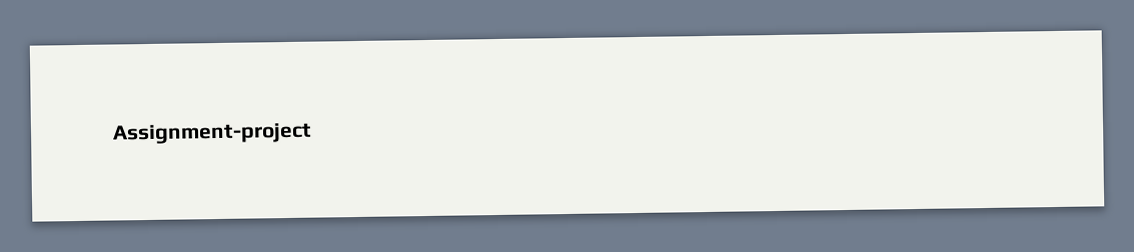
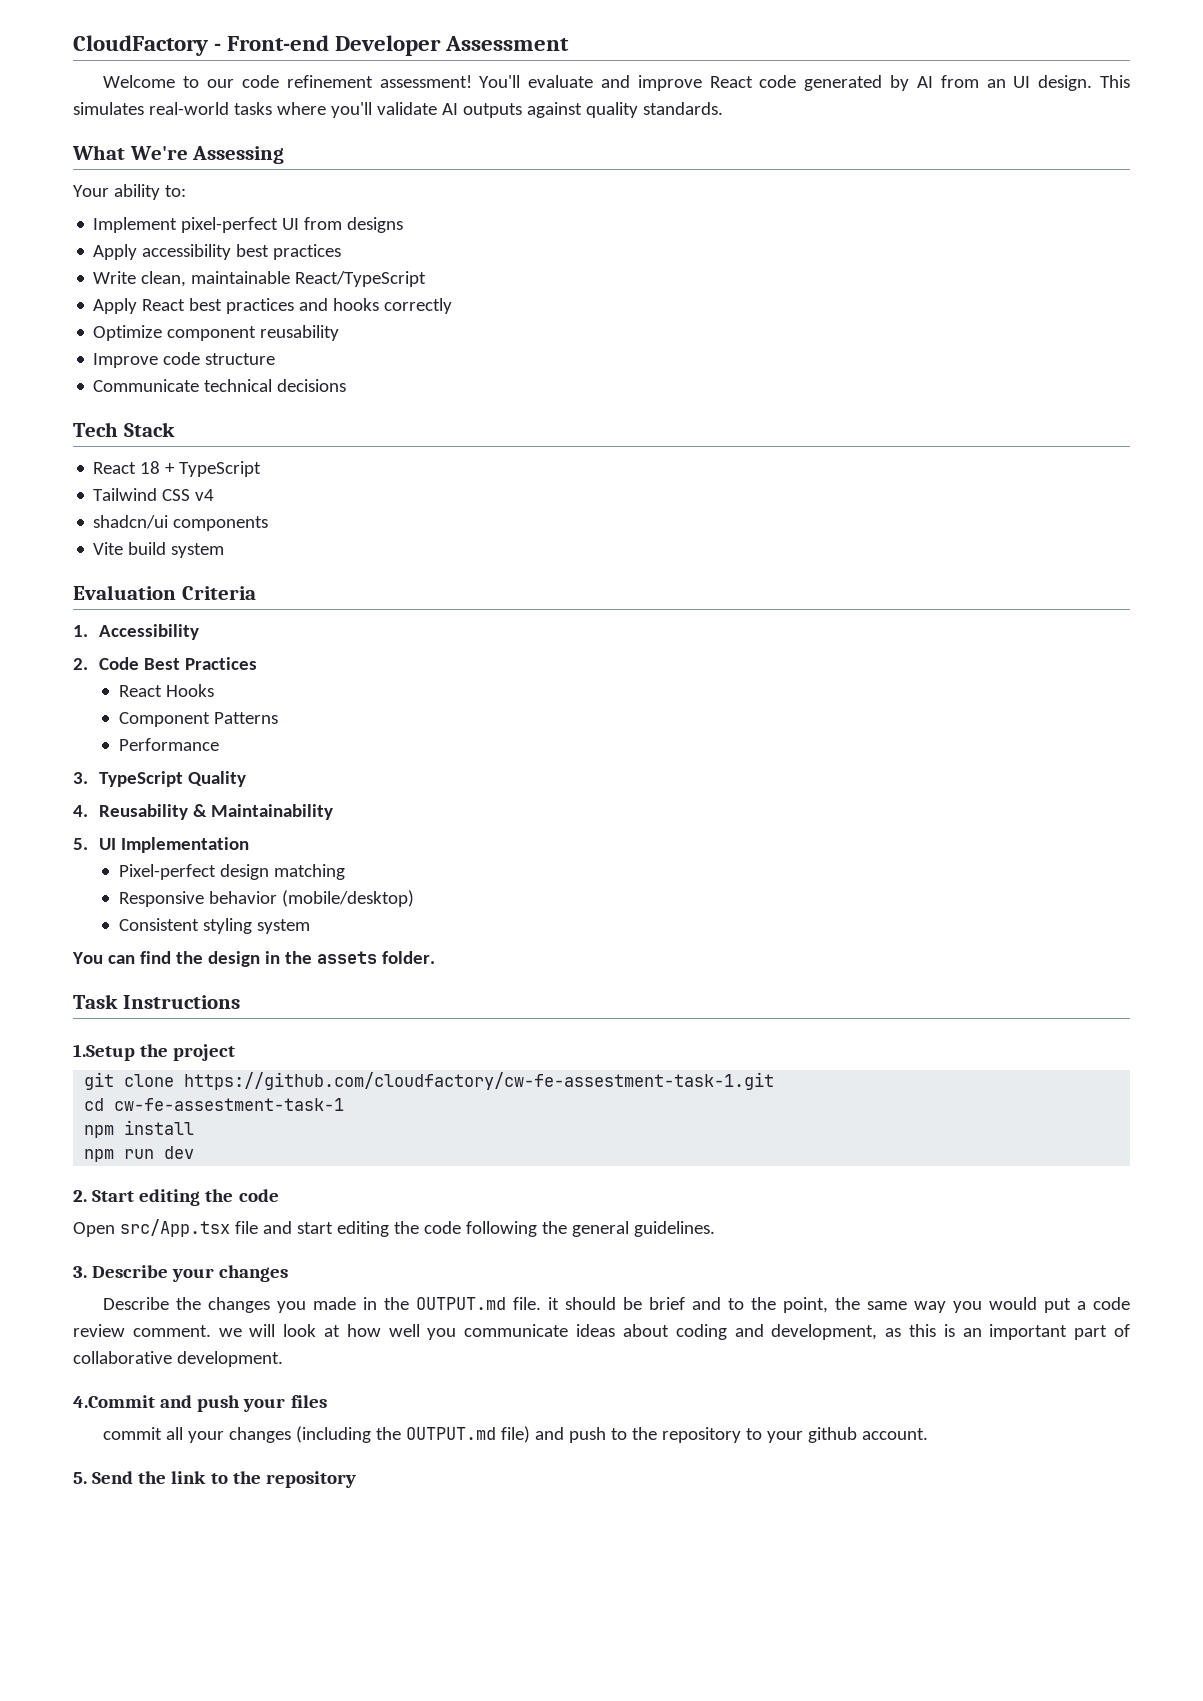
- Assignment-project
+ CloudFactory - Front-end Developer Assessment
+ Welcome to our code refinement assessment! You'll evaluate and improve React code generated by AI from an UI design. This simulates real-world tasks where you'll validate AI outputs against quality standards.
+ What We're Assessing
+ Your ability to:
+ Implement pixel-perfect UI from designs
+ Apply accessibility best practices
+ Write clean, maintainable React/TypeScript
+ Apply React best practices and hooks correctly
+ Optimize component reusability
+ Improve code structure
+ Communicate technical decisions
+ Tech Stack
+ React 18 + TypeScript
+ Tailwind CSS v4
+ shadcn/ui components
+ Vite build system
+ Evaluation Criteria
+ 1. Accessibility
+ 2. Code Best Practices
+ React Hooks
+ Component Patterns
+ Performance
+ 3. TypeScript Quality
+ 4. Reusability & Maintainability
+ 5. UI Implementation
+ Pixel-perfect design matching
+ Responsive behavior (mobile/desktop)
+ Consistent styling system
+ You can find the design in the assets folder.
+ Task Instructions
+ 1.Setup the project
+ git clone https://github.com/cloudfactory/cw-fe-assestment-task-1.git
+ cd cw-fe-assestment-task-1
+ npm install
+ npm run dev
+ 2. Start editing the code
+ Open src/App.tsx file and start editing the code following the general guidelines.
+ 3. Describe your changes
+ Describe the changes you made in the OUTPUT.md file. it should be brief and to the point, the same way you would put a code review comment. we will look at how well you communicate ideas about coding and development, as this is an important part of collaborative development.
+ 4.Commit and push your files
+ commit all your changes (including the OUTPUT.md file) and push to the repository to your github account.
+ 5. Send the link to the repository

